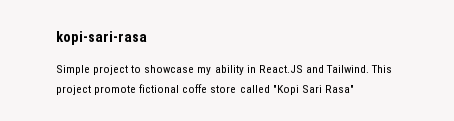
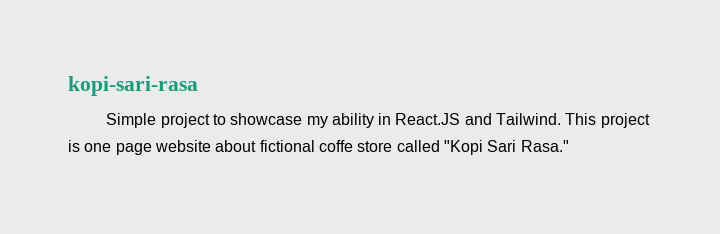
- This project promote fictional coffe store called "Kopi Sari Rasa"
+ This project is one page website about fictional coffe store called "Kopi Sari Rasa."

